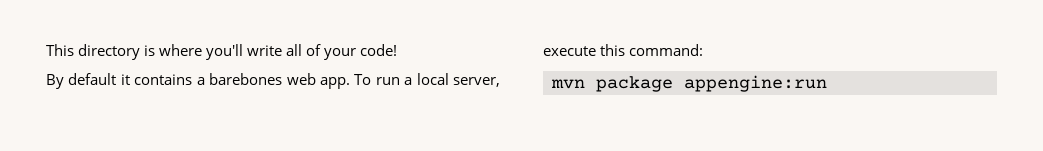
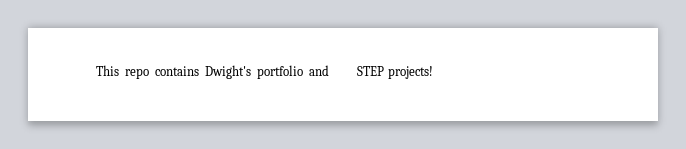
- This directory is where you'll write all of your code!
- By default it contains a barebones web app. To run a local server, execute this command:
- mvn package appengine:run
+ This repo contains Dwight's portfolio and STEP projects!

